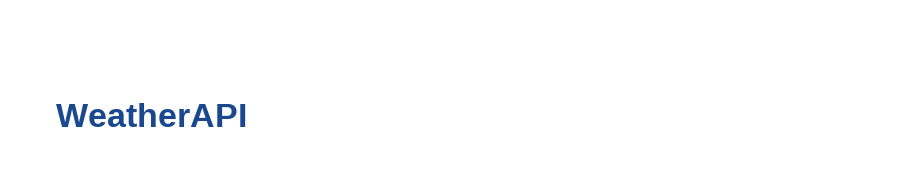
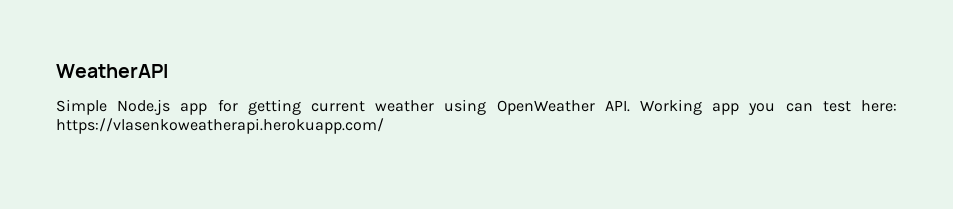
+ Simple Node.js app for getting current weather using OpenWeather API. Working app you can test here: https://vlasenkoweatherapi.herokuapp.com/

